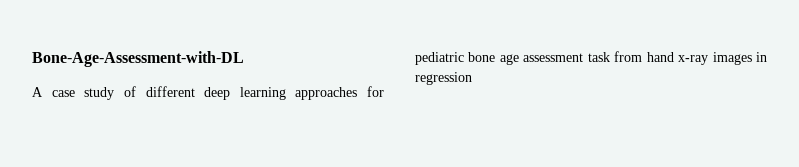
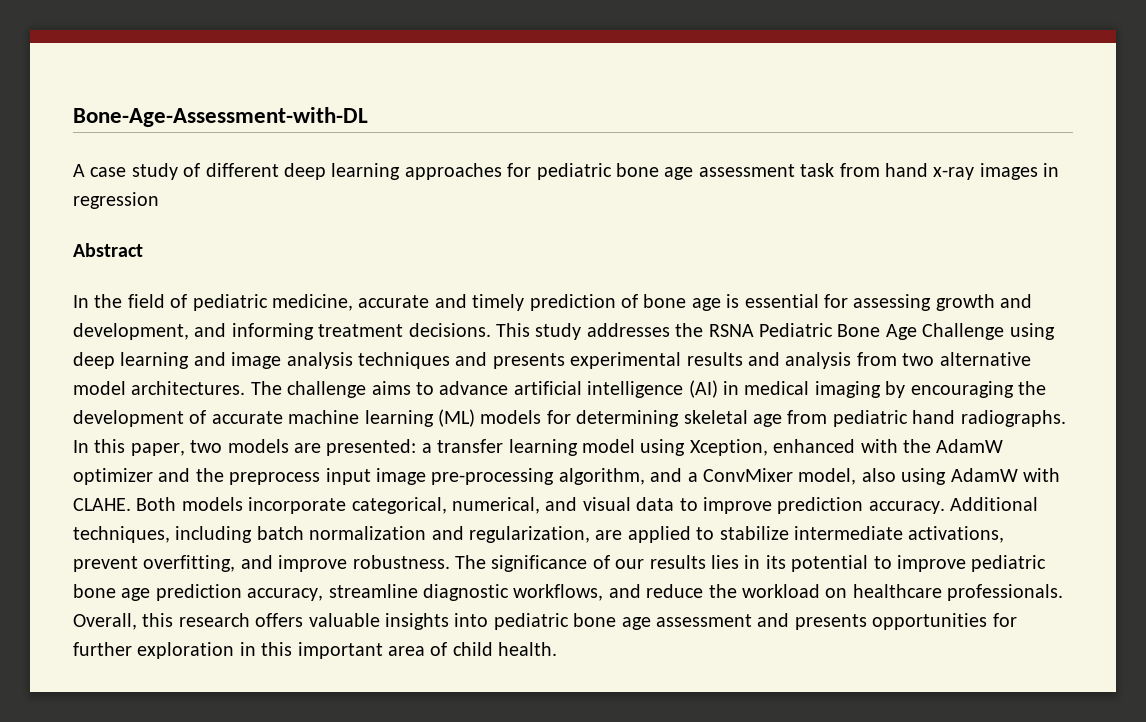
+ Abstract
+ In the field of pediatric medicine, accurate and timely prediction of bone age is essential for assessing growth and development, and informing treatment decisions. This study addresses the RSNA Pediatric Bone Age Challenge using deep learning and image analysis techniques and presents experimental results and analysis from two alternative model architectures. The challenge aims to advance artificial intelligence (AI) in medical imaging by encouraging the development of accurate machine learning (ML) models for determining skeletal age from pediatric hand radiographs. In this paper, two models are presented: a transfer learning model using Xception, enhanced with the AdamW optimizer and the preprocess input image pre-processing algorithm, and a ConvMixer model, also using AdamW with CLAHE. Both models incorporate categorical, numerical, and visual data to improve prediction accuracy. Additional techniques, including batch normalization and regularization, are applied to stabilize intermediate activations, prevent overfitting, and improve robustness. The significance of our results lies in its potential to improve pediatric bone age prediction accuracy, streamline diagnostic workflows, and reduce the workload on healthcare professionals. Overall, this research offers valuable insights into pediatric bone age assessment and presents opportunities for further exploration in this important area of child health.

